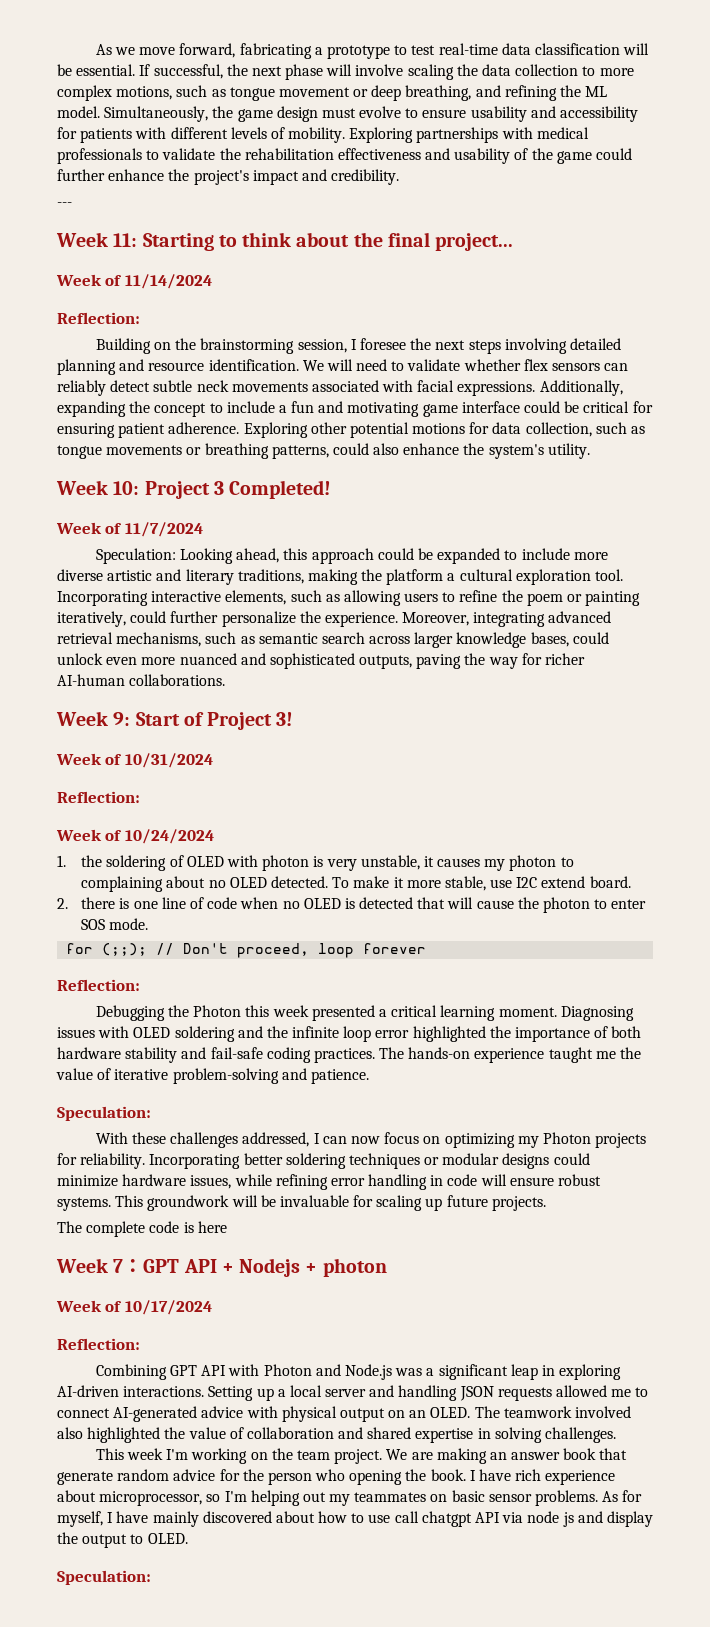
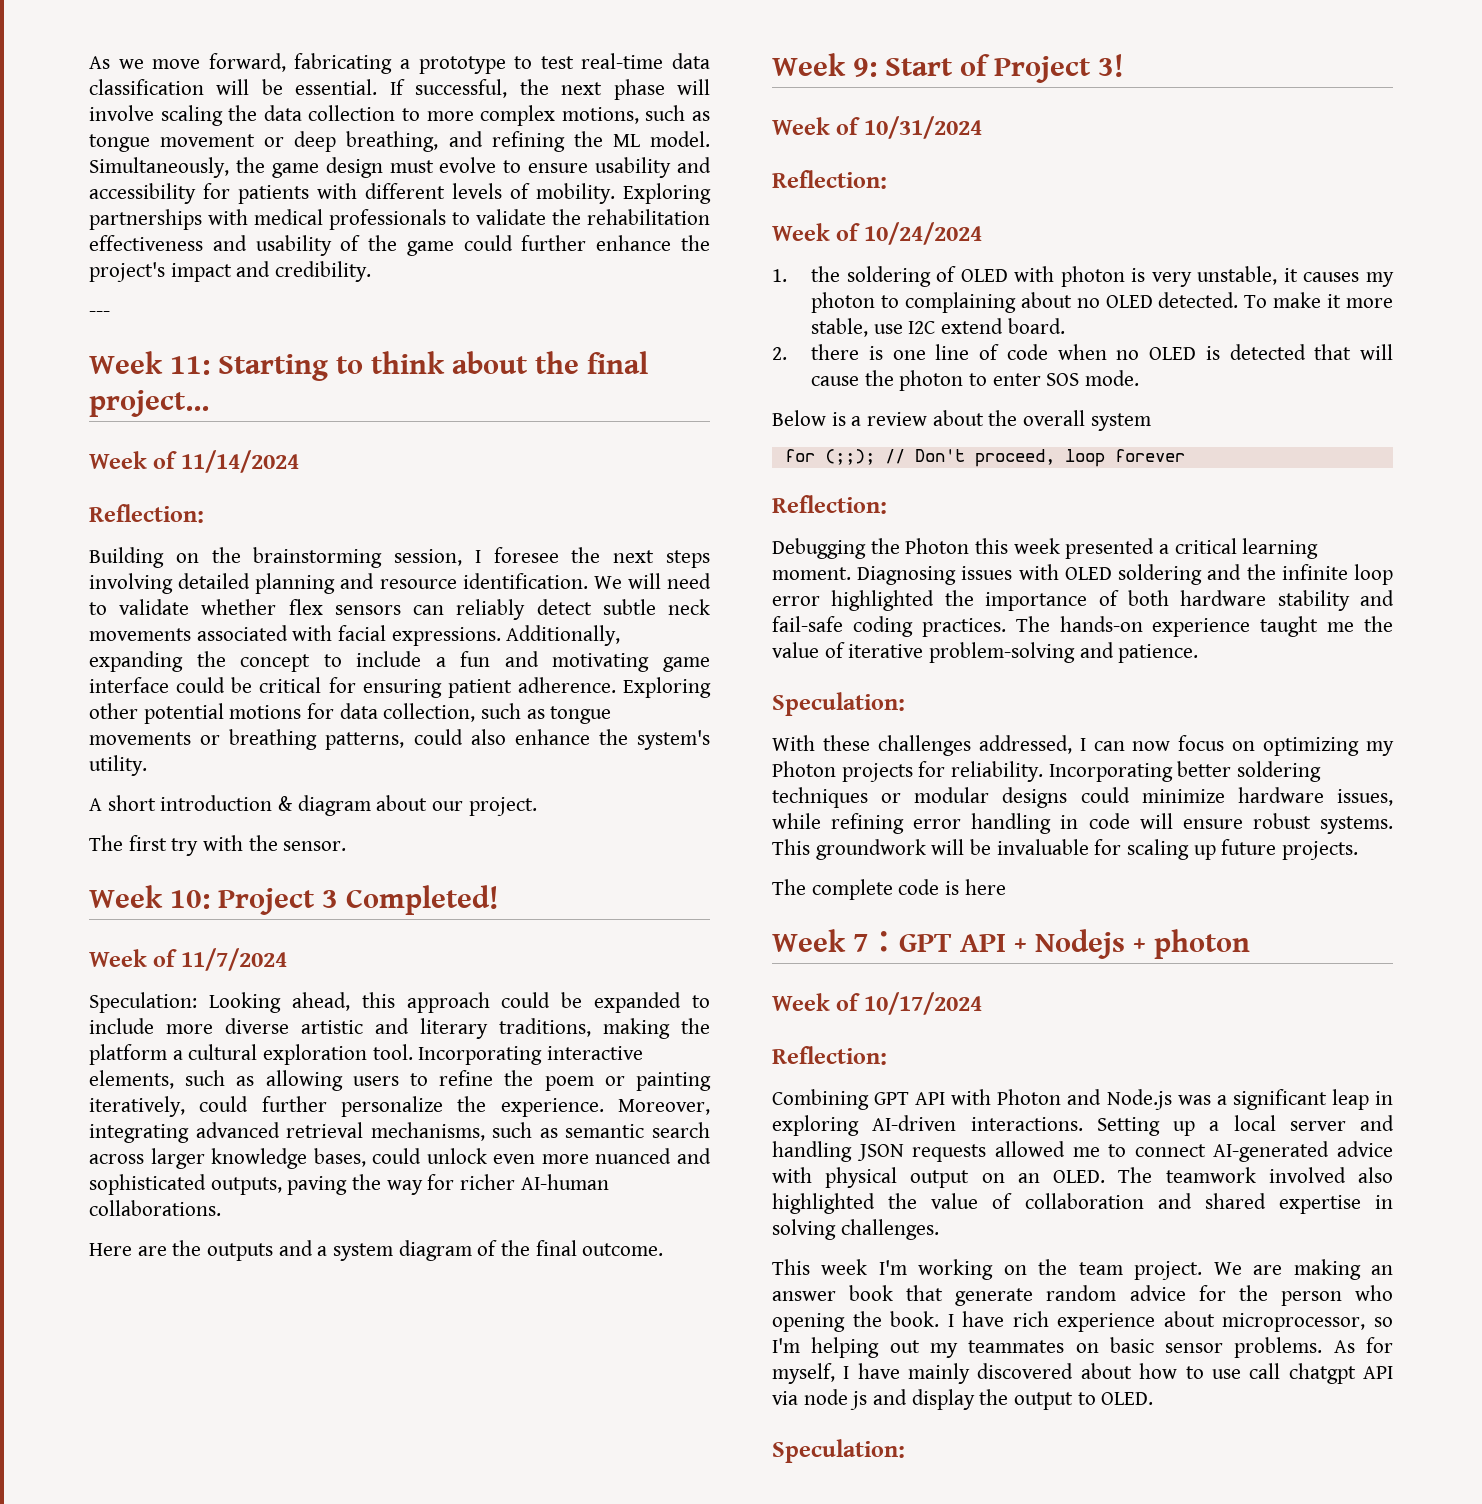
+ A short introduction & diagram about our project.
+ The first try with the sensor.
+ Here are the outputs and a system diagram of the final outcome.
+ Below is a review about the overall system

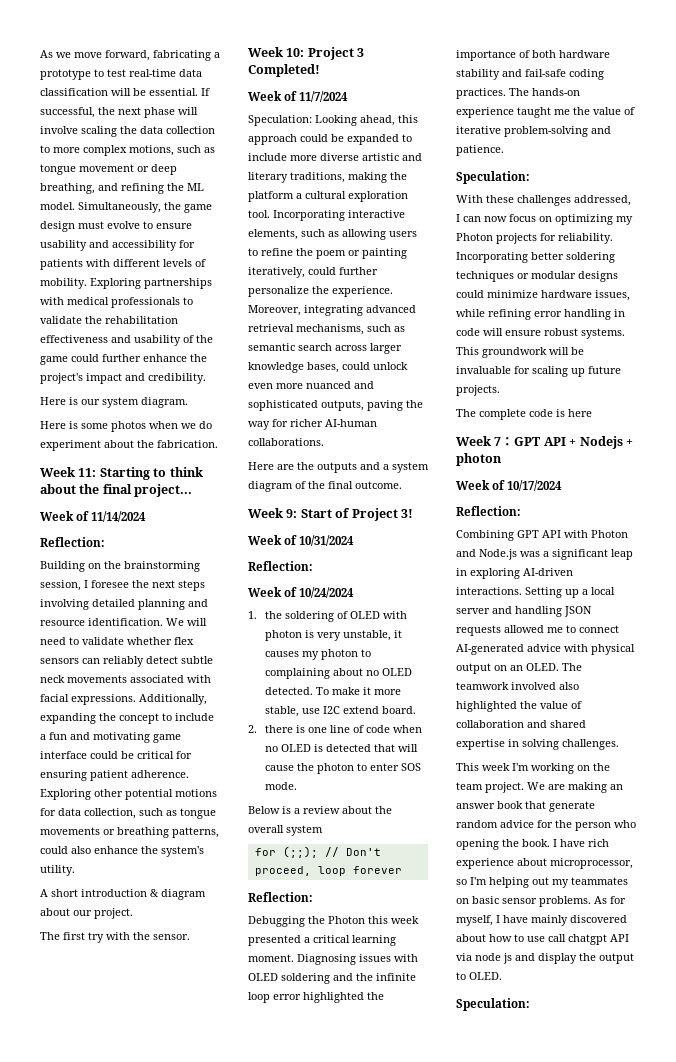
- ---
+ Here is our system diagram.
+ Here is some photos when we do experiment about the fabrication.

